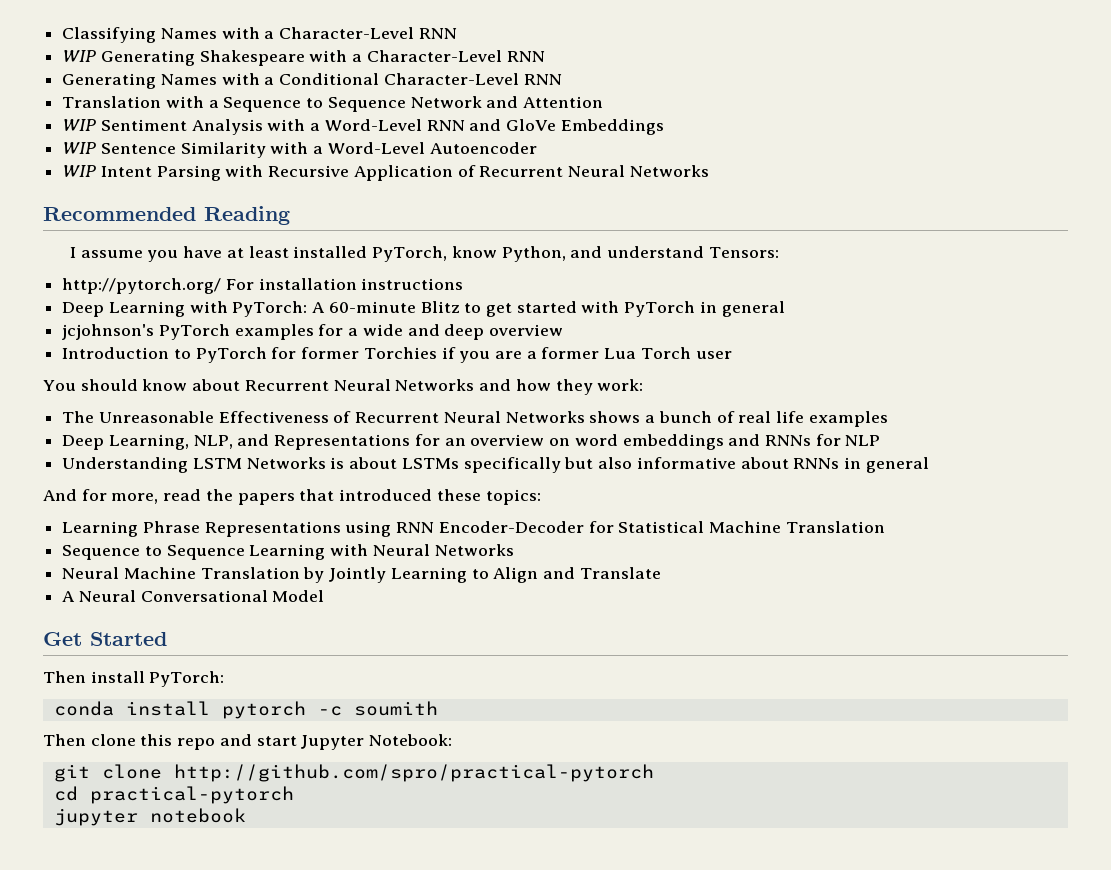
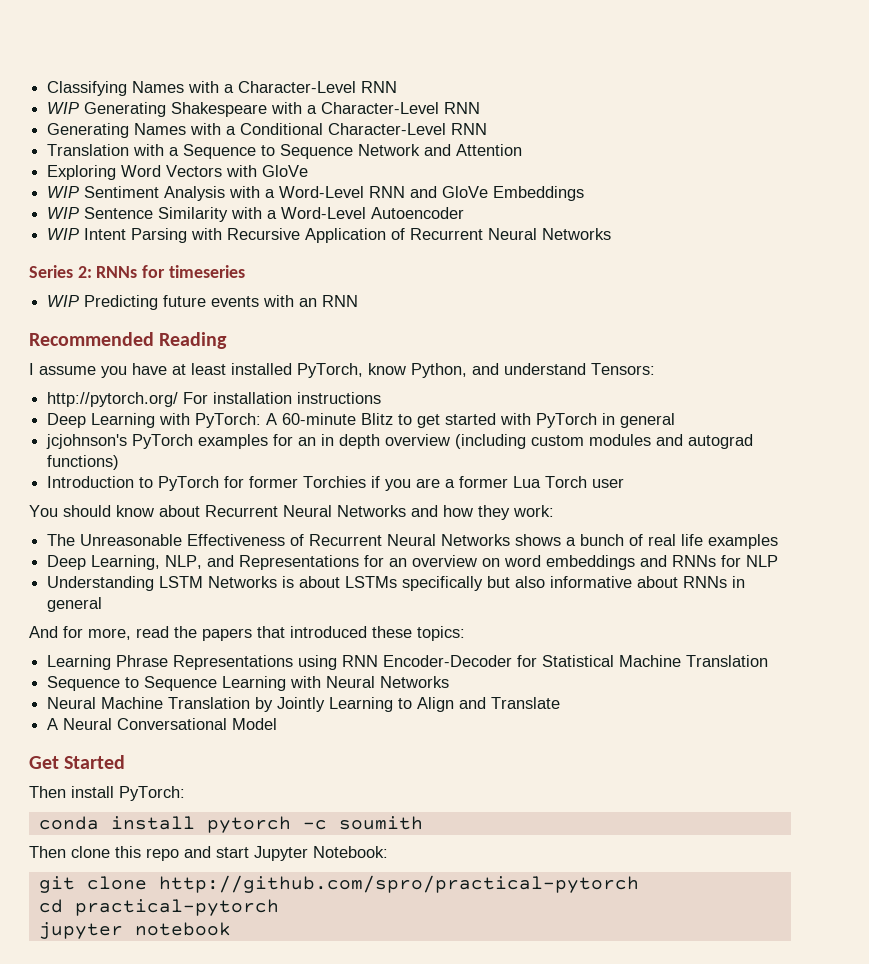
+ Exploring Word Vectors with GloVe
+ Series 2: RNNs for timeseries
+ WIP Predicting future events with an RNN
- jcjohnson's PyTorch examples for a wide and deep overview
+ jcjohnson's PyTorch examples for an in depth overview (including custom modules and autograd functions)

